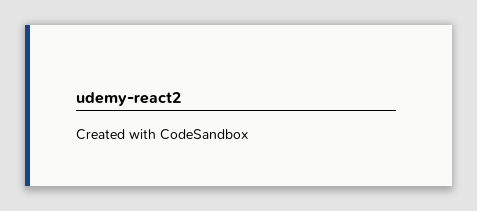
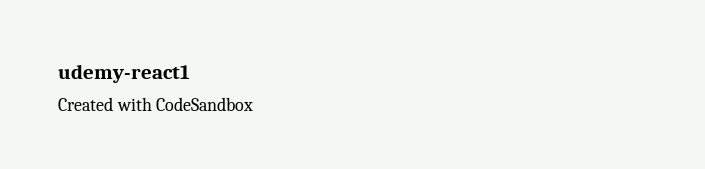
- udemy-react2
+ udemy-react1

